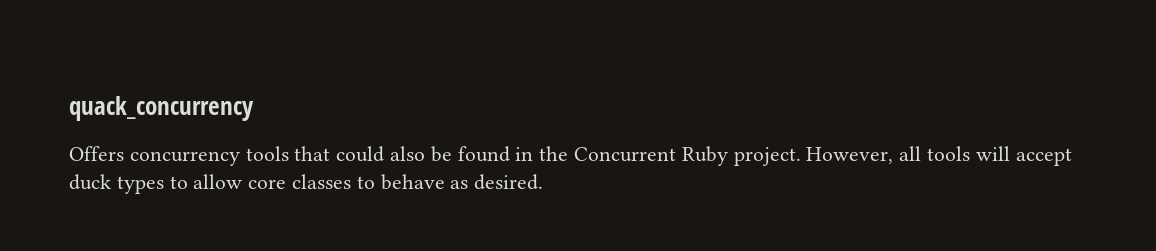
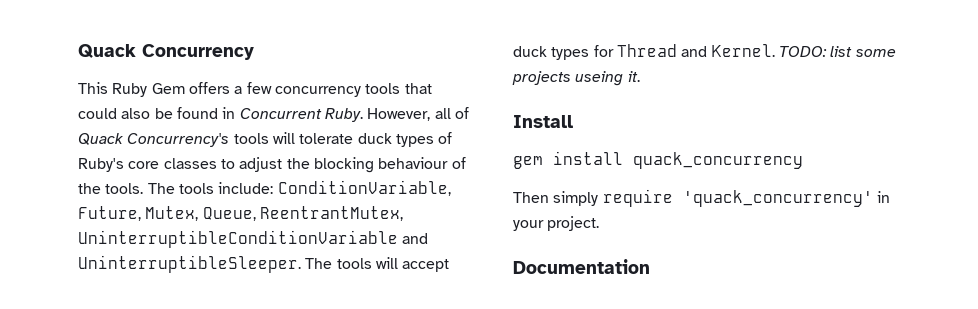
- quack_concurrency
- Offers concurrency tools that could also be found in the Concurrent Ruby project. However, all tools will accept duck types to allow core classes to behave as desired.
+ Quack Concurrency
+ This Ruby Gem offers a few concurrency tools that could also be found in Concurrent Ruby. However, all of Quack Concurrency's tools will tolerate duck types of Ruby's core classes to adjust the blocking behaviour of the tools. The tools include: ConditionVariable, Future, Mutex, Queue, ReentrantMutex, UninterruptibleConditionVariable and UninterruptibleSleeper. The tools will accept duck types for Thread and Kernel. TODO: list some projects useing it.
+ Install
+ gem install quack_concurrency
+ Then simply require 'quack_concurrency' in your project.
+ Documentation

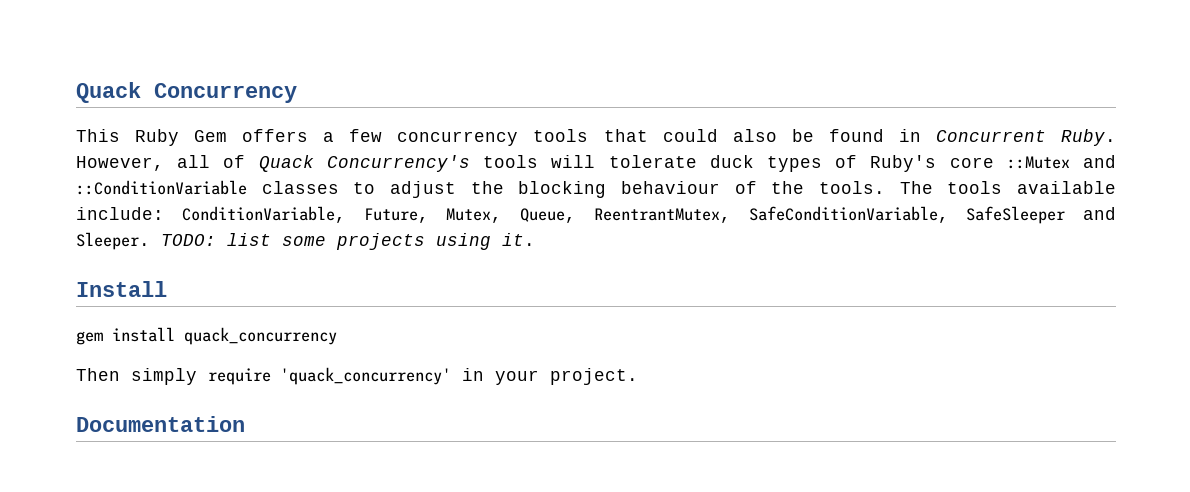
- However, all of Quack Concurrency's tools will tolerate duck types of Ruby's core classes to adjust the blocking behaviour of the tools.
+ However, all of Quack Concurrency's tools will tolerate duck types of Ruby's core ::Mutex and ::ConditionVariable classes to adjust the blocking behaviour of the tools.
- The tools include: ConditionVariable, Future, Mutex, Queue, ReentrantMutex, UninterruptibleConditionVariable and UninterruptibleSleeper. The tools will accept duck types for Thread and Kernel.
+ The tools available include: ConditionVariable, Future, Mutex, Queue, ReentrantMutex, SafeConditionVariable, SafeSleeper and Sleeper.
- TODO: list some projects useing it.
+ TODO: list some projects using it.

